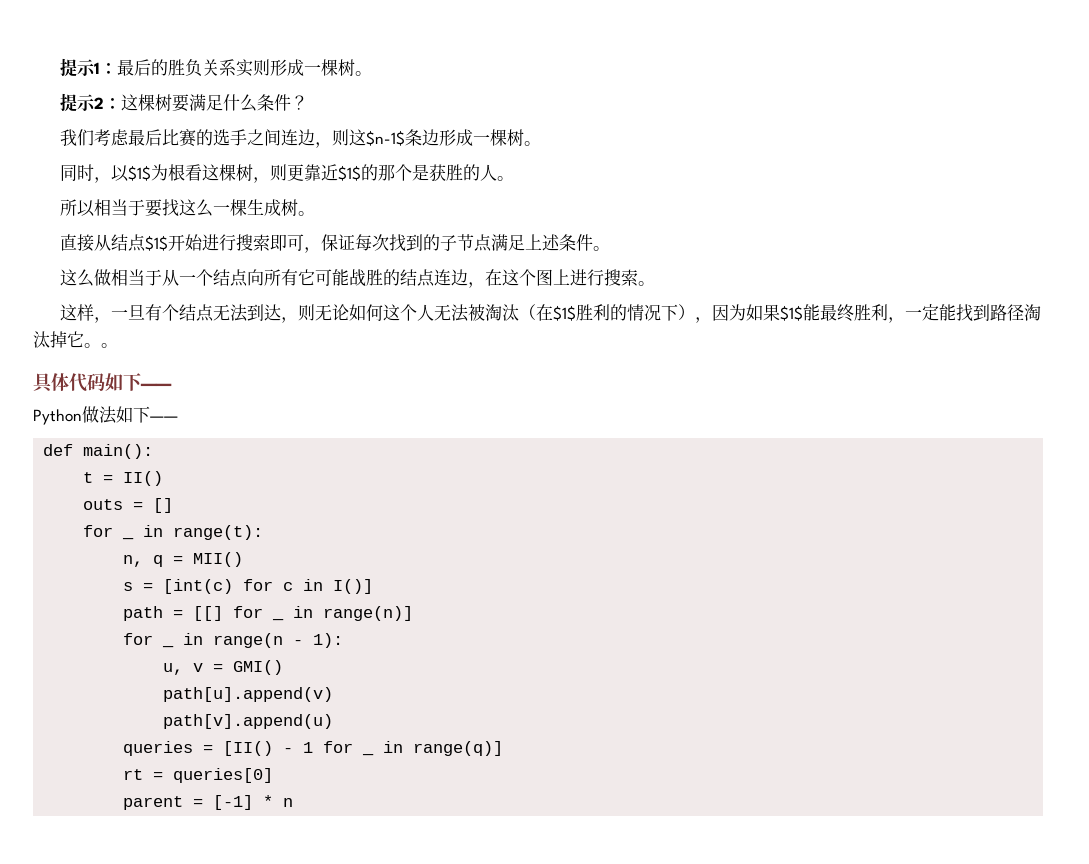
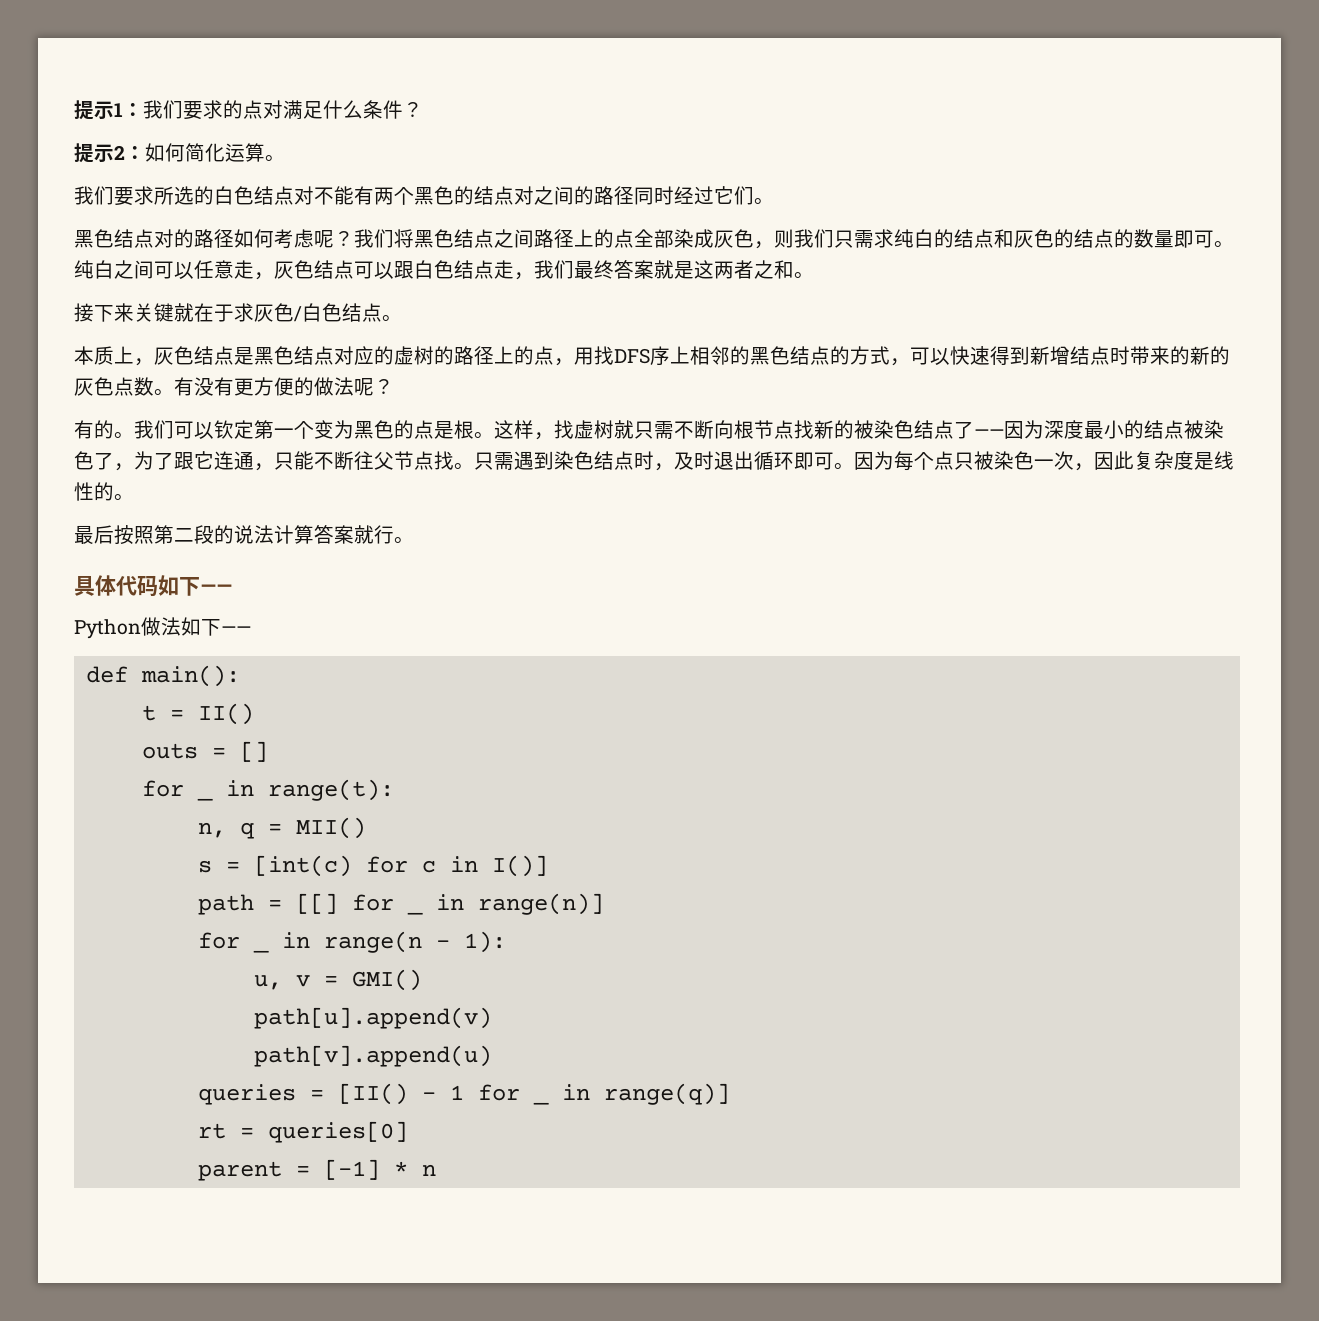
- 提示1：最后的胜负关系实则形成一棵树。
- 提示2：这棵树要满足什么条件？
- 我们考虑最后比赛的选手之间连边，则这$n-1$条边形成一棵树。
- 同时，以$1$为根看这棵树，则更靠近$1$的那个是获胜的人。
- 所以相当于要找这么一棵生成树。
- 直接从结点$1$开始进行搜索即可，保证每次找到的子节点满足上述条件。
- 这么做相当于从一个结点向所有它可能战胜的结点连边，在这个图上进行搜索。
- 这样，一旦有个结点无法到达，则无论如何这个人无法被淘汰（在$1$胜利的情况下），因为如果$1$能最终胜利，一定能找到路径淘汰掉它。。
+ 提示1：我们要求的点对满足什么条件？
+ 提示2：如何简化运算。
+ 我们要求所选的白色结点对不能有两个黑色的结点对之间的路径同时经过它们。
+ 黑色结点对的路径如何考虑呢？我们将黑色结点之间路径上的点全部染成灰色，则我们只需求纯白的结点和灰色的结点的数量即可。纯白之间可以任意走，灰色结点可以跟白色结点走，我们最终答案就是这两者之和。
+ 接下来关键就在于求灰色/白色结点。
+ 本质上，灰色结点是黑色结点对应的虚树的路径上的点，用找DFS序上相邻的黑色结点的方式，可以快速得到新增结点时带来的新的灰色点数。有没有更方便的做法呢？
+ 有的。我们可以钦定第一个变为黑色的点是根。这样，找虚树就只需不断向根节点找新的被染色结点了——因为深度最小的结点被染色了，为了跟它连通，只能不断往父节点找。只需遇到染色结点时，及时退出循环即可。因为每个点只被染色一次，因此复杂度是线性的。
+ 最后按照第二段的说法计算答案就行。

